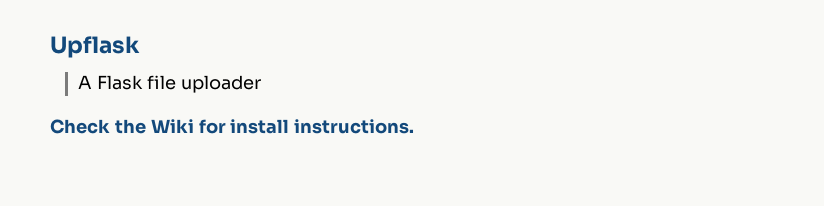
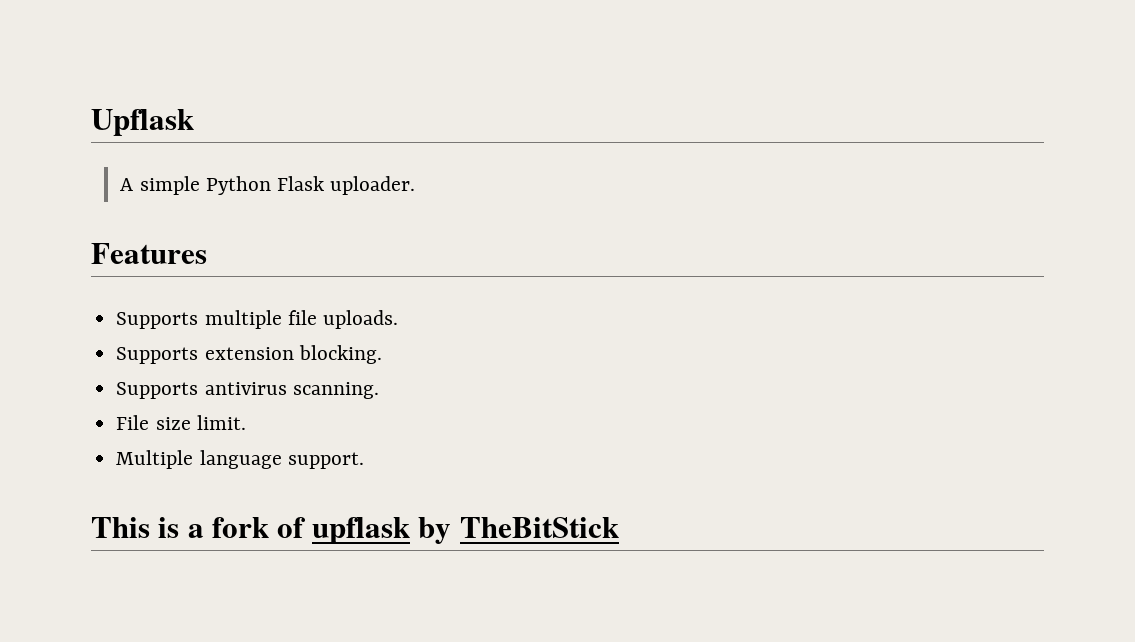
- A Flask file uploader
- Check the Wiki for install instructions.
+ A simple Python Flask uploader.
+ Features
+ Supports multiple file uploads.
+ Supports extension blocking.
+ Supports antivirus scanning.
+ File size limit.
+ Multiple language support.
+ This is a fork of upflask by TheBitStick

